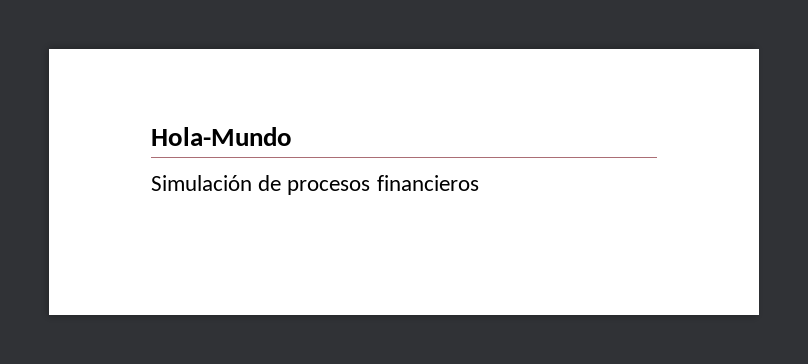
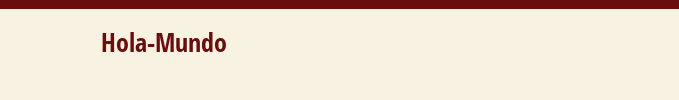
- Simulación de procesos financieros

